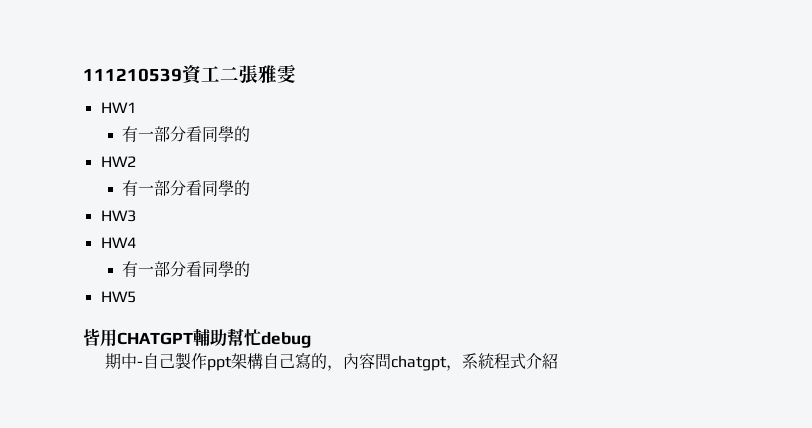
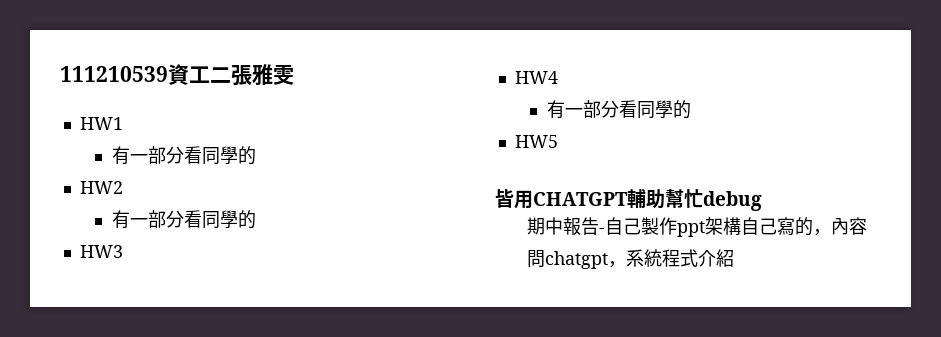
- 期中-自己製作ppt架構自己寫的，內容問chatgpt，系統程式介紹
+ 期中報告-自己製作ppt架構自己寫的，內容問chatgpt，系統程式介紹

